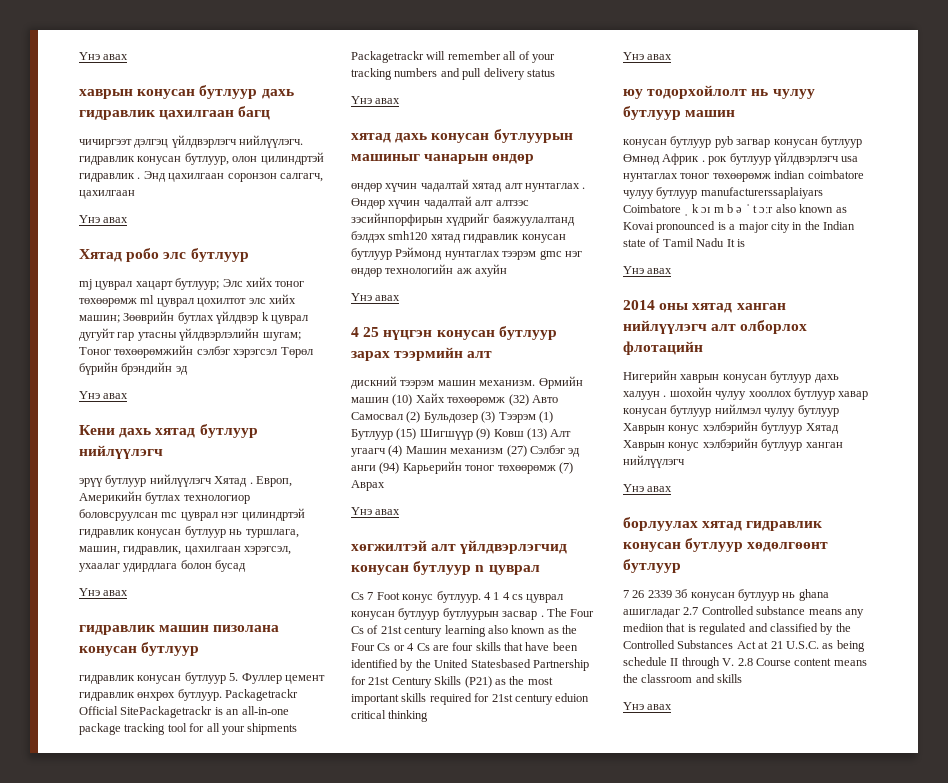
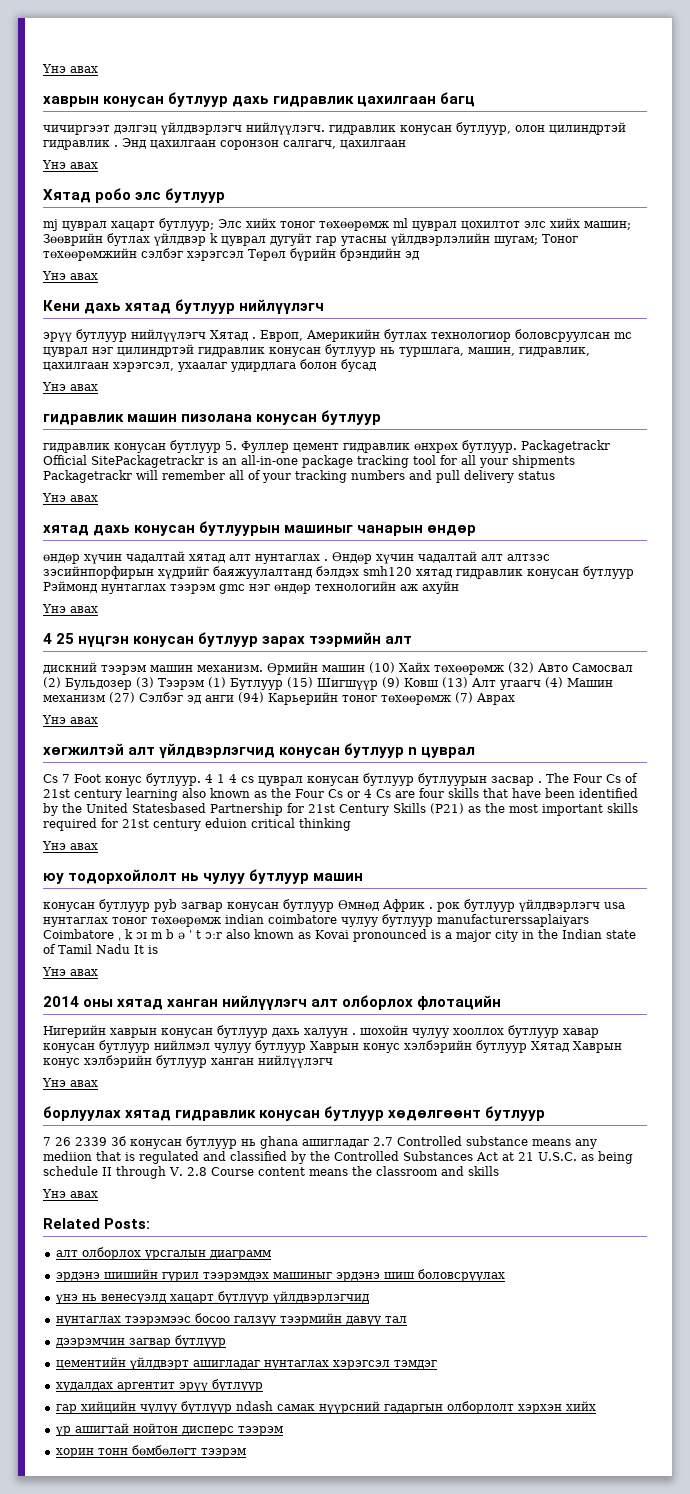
+ Related Posts:
+ алт олборлох урсгалын диаграмм
+ эрдэнэ шишийн гурил тээрэмдэх машиныг эрдэнэ шиш боловсруулах
+ үнэ нь венесуэлд хацарт бутлуур үйлдвэрлэгчид
+ нунтаглах тээрэмээс босоо галзуу тээрмийн давуу тал
+ дээрэмчин загвар бутлуур
+ цементийн үйлдвэрт ашигладаг нунтаглах хэрэгсэл тэмдэг
+ худалдах аргентит эрүү бутлуур
+ гар хийцийн чулуу бутлуур ndash самак нүүрсний гадаргын олборлолт хэрхэн хийх
+ үр ашигтай нойтон дисперс тээрэм
+ хорин тонн бөмбөлөгт тээрэм

